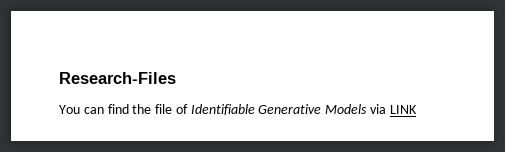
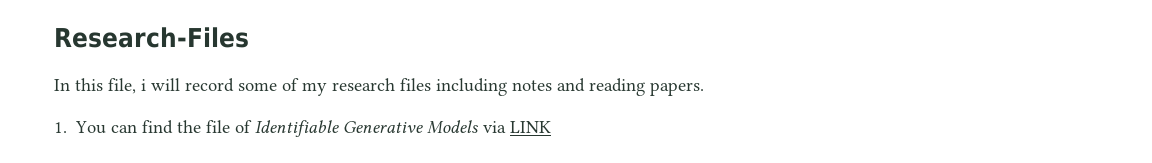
- You can find the file of Identifiable Generative Models via LINK
+ In this file, i will record some of my research files including notes and reading papers.
+ 1. You can find the file of Identifiable Generative Models via LINK

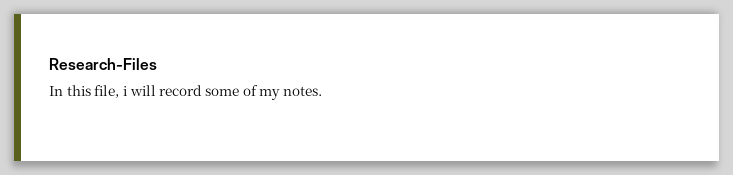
- In this file, i will record some of my research files including notes and reading papers.
- 1. You can find the file of Identifiable Generative Models via LINK
+ In this file, i will record some of my notes.

